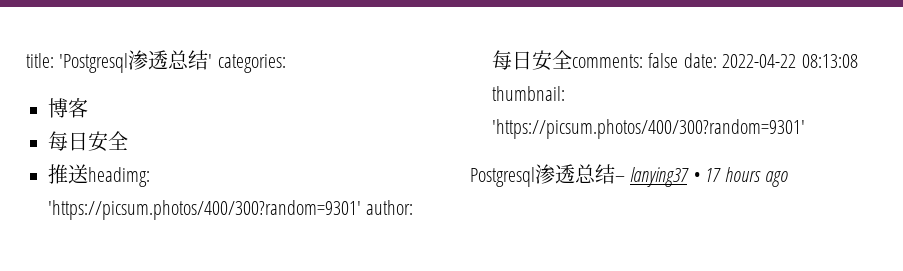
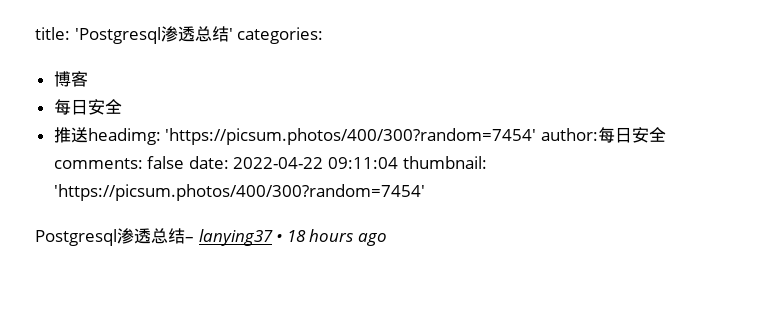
- 推送headimg: 'https://picsum.photos/400/300?random=9301' author:每日安全comments: false date: 2022-04-22 08:13:08 thumbnail: 'https://picsum.photos/400/300?random=9301'
+ 推送headimg: 'https://picsum.photos/400/300?random=7454' author:每日安全comments: false date: 2022-04-22 09:11:04 thumbnail: 'https://picsum.photos/400/300?random=7454'
- Postgresql渗透总结– lanying37 • 17 hours ago
+ Postgresql渗透总结– lanying37 • 18 hours ago

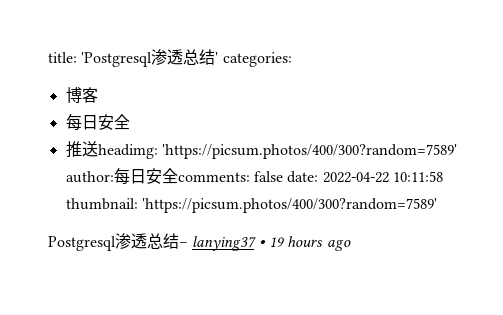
- 推送headimg: 'https://picsum.photos/400/300?random=7454' author:每日安全comments: false date: 2022-04-22 09:11:04 thumbnail: 'https://picsum.photos/400/300?random=7454'
+ 推送headimg: 'https://picsum.photos/400/300?random=7589' author:每日安全comments: false date: 2022-04-22 10:11:58 thumbnail: 'https://picsum.photos/400/300?random=7589'
- Postgresql渗透总结– lanying37 • 18 hours ago
+ Postgresql渗透总结– lanying37 • 19 hours ago

